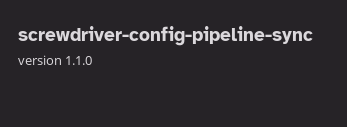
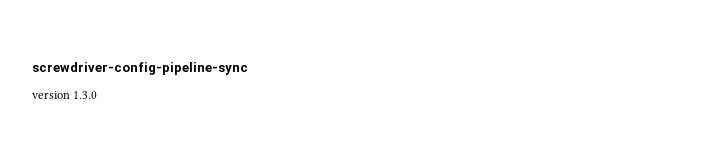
- version 1.1.0
+ version 1.3.0

